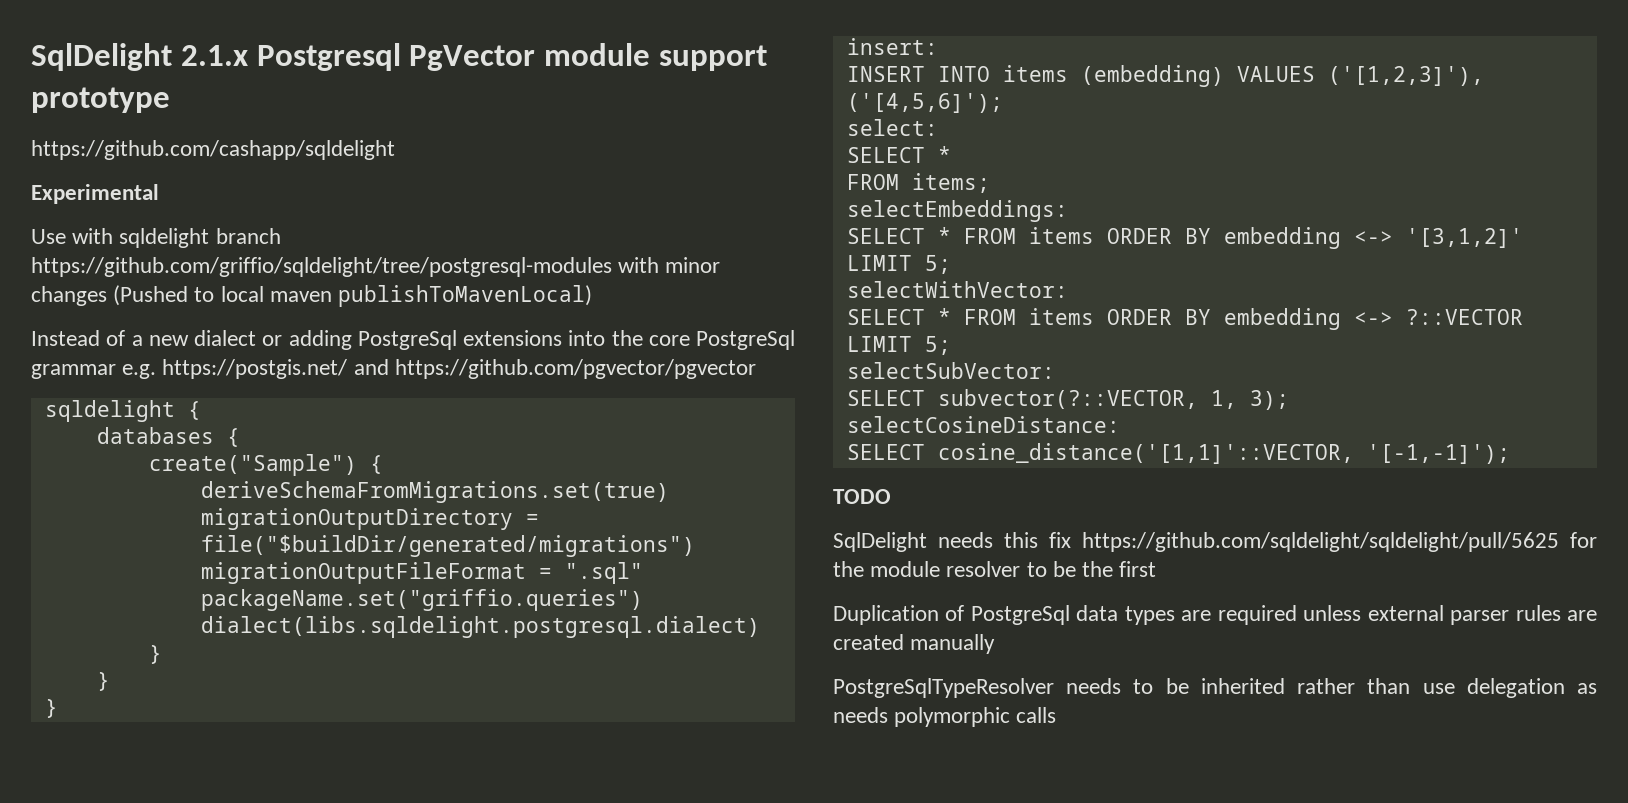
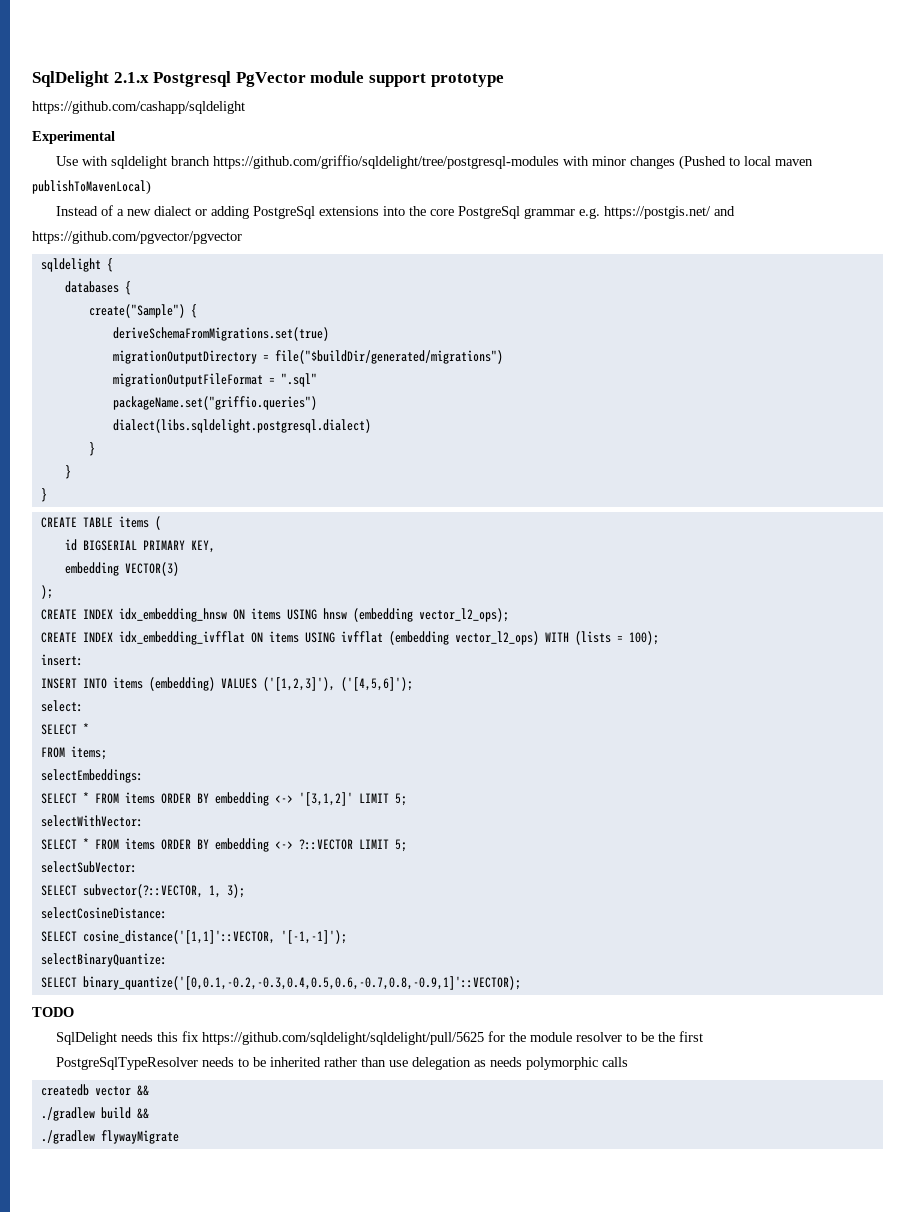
+ CREATE TABLE items (
+ id BIGSERIAL PRIMARY KEY,
+ embedding VECTOR(3)
+ );
+ CREATE INDEX idx_embedding_hnsw ON items USING hnsw (embedding vector_l2_ops);
+ CREATE INDEX idx_embedding_ivfflat ON items USING ivfflat (embedding vector_l2_ops) WITH (lists = 100);
+ selectBinaryQuantize:
+ SELECT binary_quantize('[0,0.1,-0.2,-0.3,0.4,0.5,0.6,-0.7,0.8,-0.9,1]'::VECTOR);
- Duplication of PostgreSql data types are required unless external parser rules are created manually
+ createdb vector &&
+ ./gradlew build &&
+ ./gradlew flywayMigrate

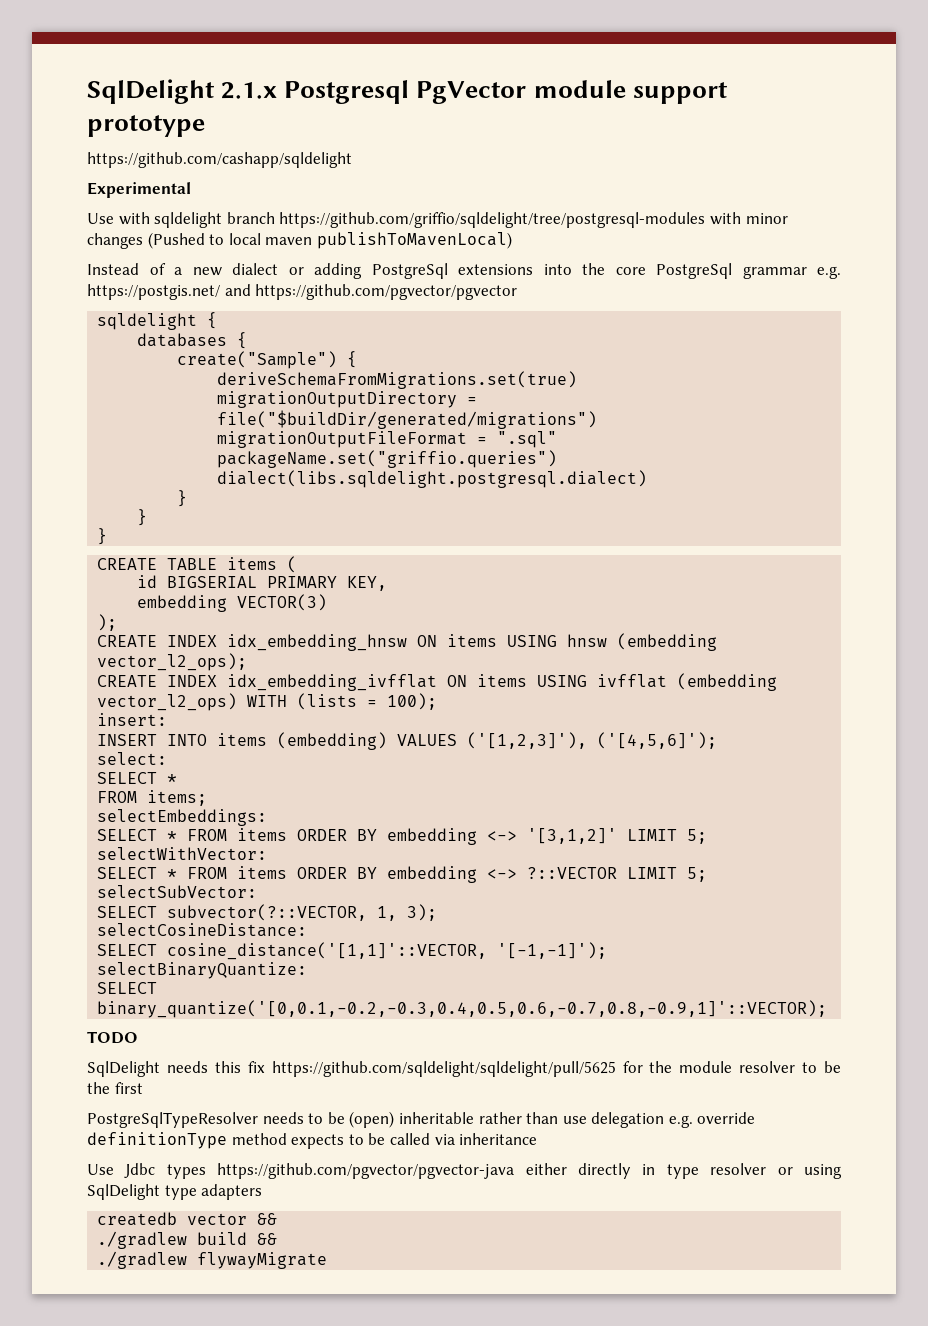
- PostgreSqlTypeResolver needs to be inherited rather than use delegation as needs polymorphic calls
+ PostgreSqlTypeResolver needs to be (open) inheritable rather than use delegation e.g. override definitionType method expects to be called via inheritance
+ Use Jdbc types https://github.com/pgvector/pgvector-java either directly in type resolver or using SqlDelight type adapters

